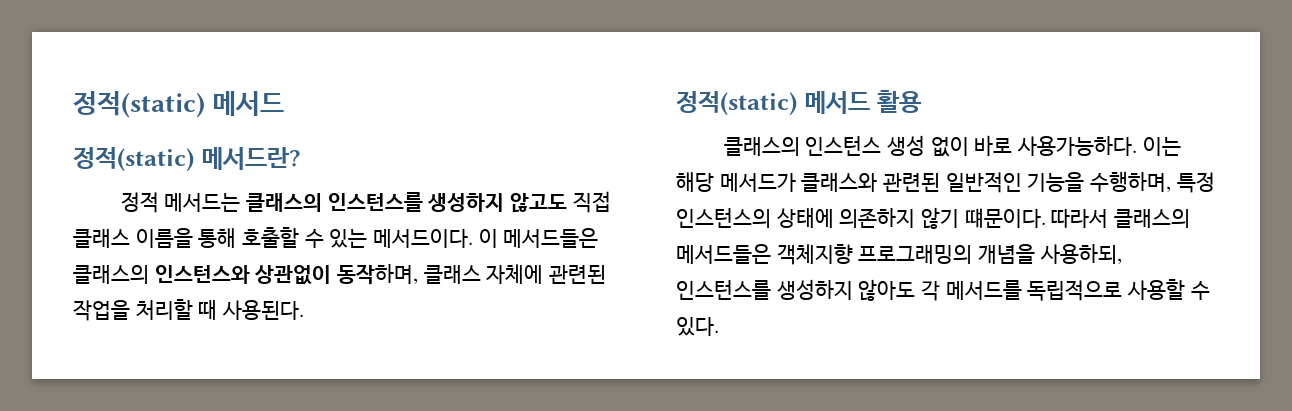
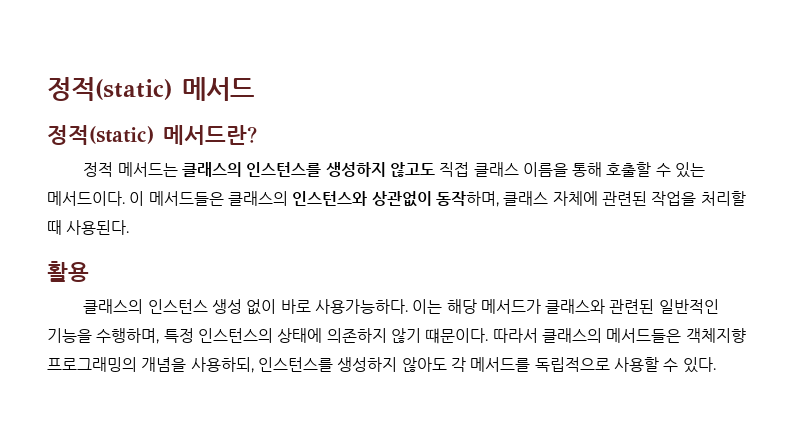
- 정적(static) 메서드 활용
+ 활용

